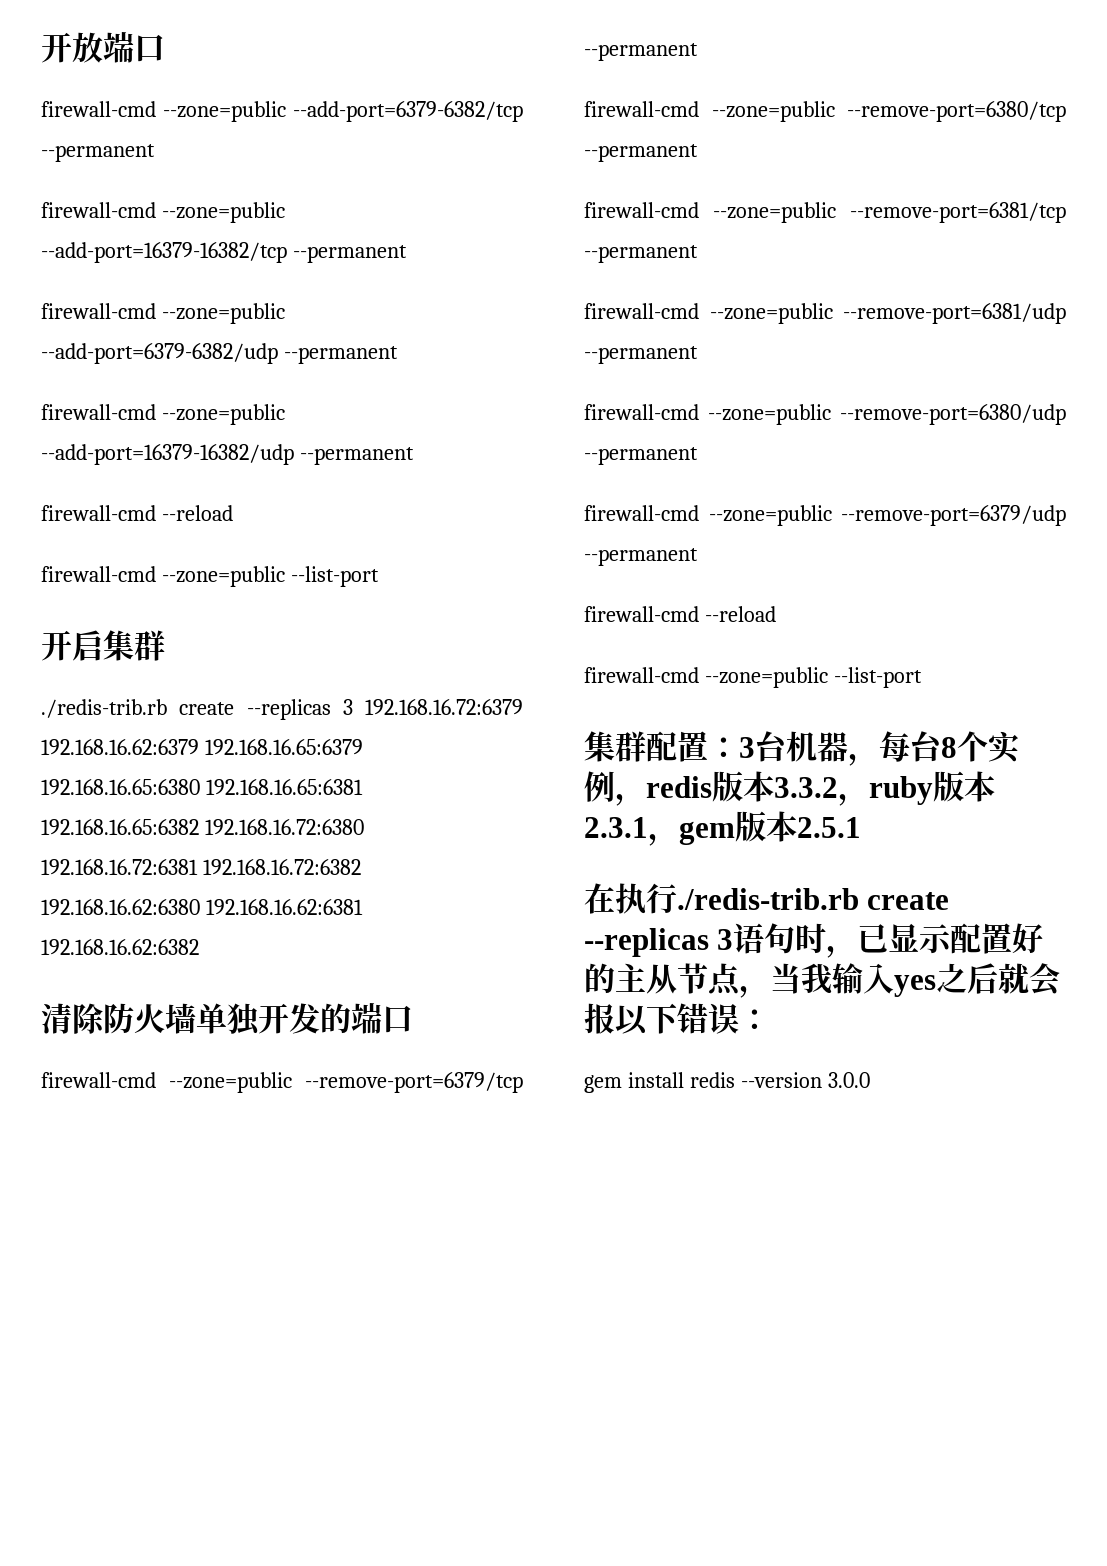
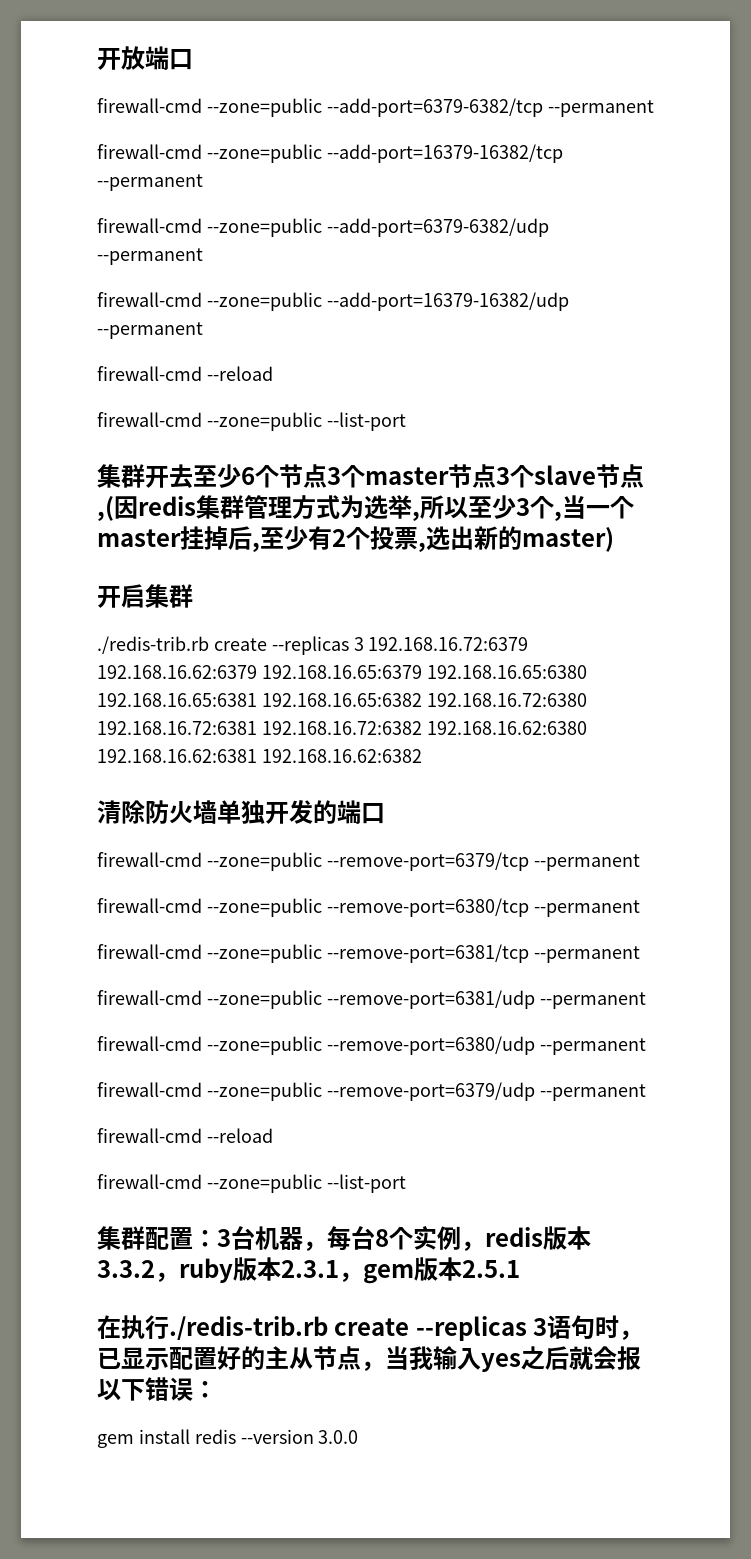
+ 集群开去至少6个节点3个master节点3个slave节点,(因redis集群管理方式为选举,所以至少3个,当一个master挂掉后,至少有2个投票,选出新的master)

